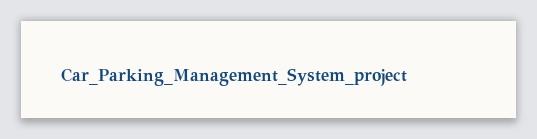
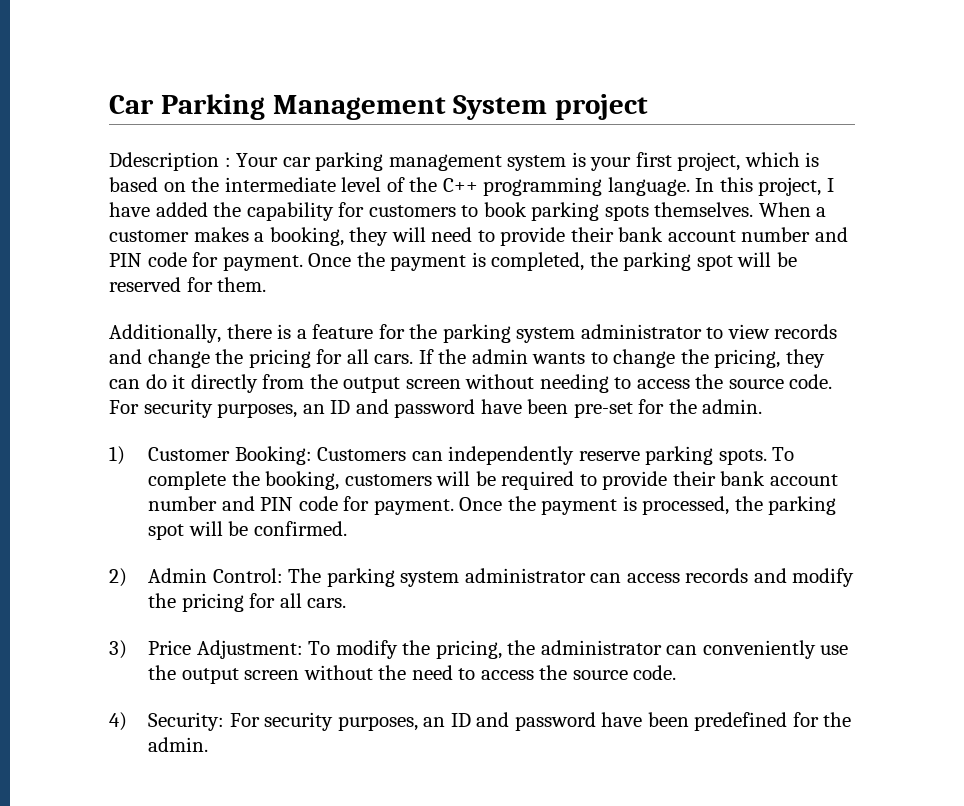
- Car_Parking_Management_System_project
+ Car Parking Management System project
+ Ddescription : Your car parking management system is your first project, which is based on the intermediate level of the C++ programming language. In this project, I have added the capability for customers to book parking spots themselves. When a customer makes a booking, they will need to provide their bank account number and PIN code for payment. Once the payment is completed, the parking spot will be reserved for them.
+ Additionally, there is a feature for the parking system administrator to view records and change the pricing for all cars. If the admin wants to change the pricing, they can do it directly from the output screen without needing to access the source code. For security purposes, an ID and password have been pre-set for the admin.
+ 1) Customer Booking: Customers can independently reserve parking spots. To complete the booking, customers will be required to provide their bank account number and PIN code for payment. Once the payment is processed, the parking spot will be confirmed.
+ 2) Admin Control: The parking system administrator can access records and modify the pricing for all cars.
+ 3) Price Adjustment: To modify the pricing, the administrator can conveniently use the output screen without the need to access the source code.
+ 4) Security: For security purposes, an ID and password have been predefined for the admin.

